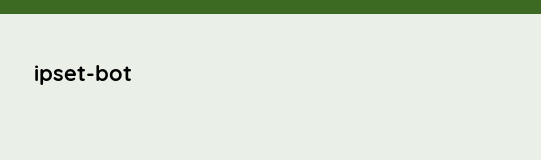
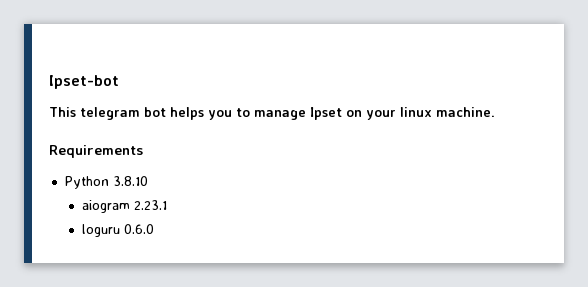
- ipset-bot
+ Ipset-bot
+ This telegram bot helps you to manage Ipset on your linux machine.
+ Requirements
+ Python 3.8.10
+ aiogram 2.23.1
+ loguru 0.6.0

